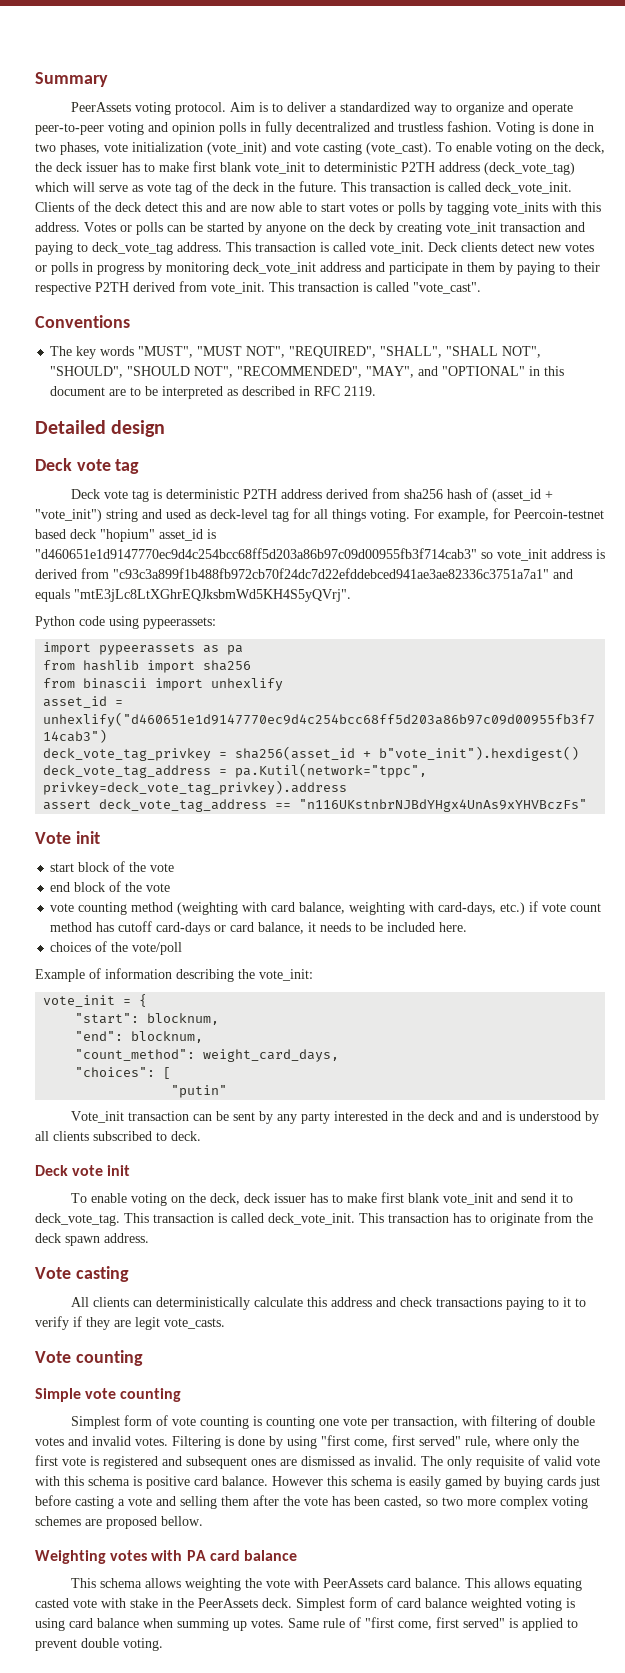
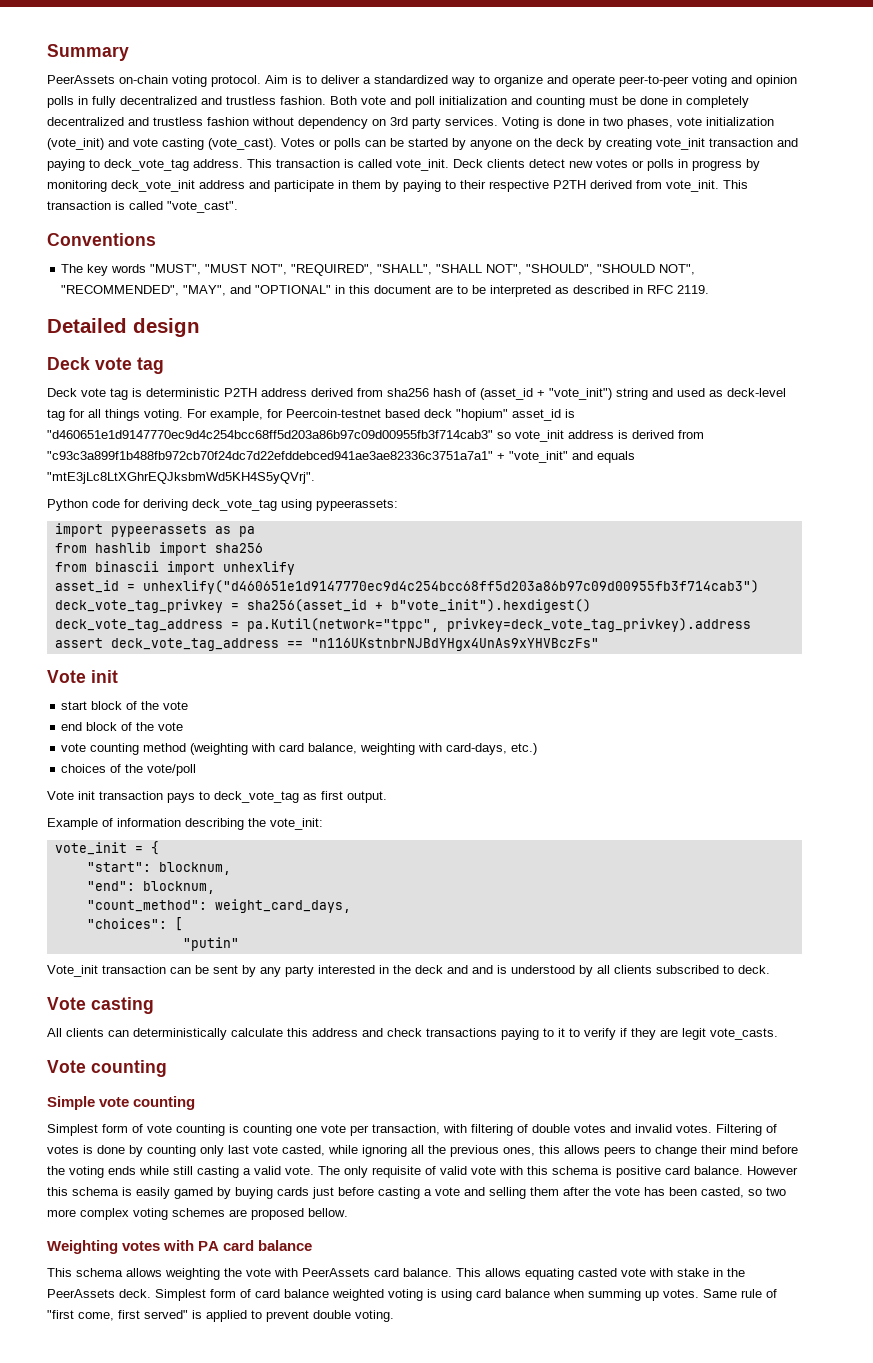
- PeerAssets voting protocol.
+ PeerAssets on-chain voting protocol.
+ Both vote and poll initialization and counting must be done in completely decentralized and trustless fashion without dependency on 3rd party services.
- To enable voting on the deck, the deck issuer has to make first blank vote_init to deterministic P2TH address (deck_vote_tag) which will serve as vote tag of the deck in the future. This transaction is called deck_vote_init. Clients of the deck detect this and are now able to start votes or polls by tagging vote_inits with this address.
- For example, for Peercoin-testnet based deck "hopium" asset_id is "d460651e1d9147770ec9d4c254bcc68ff5d203a86b97c09d00955fb3f714cab3" so vote_init address is derived from "c93c3a899f1b488fb972cb70f24dc7d22efddebced941ae3ae82336c3751a7a1" and equals "mtE3jLc8LtXGhrEQJksbmWd5KH4S5yQVrj".
+ For example, for Peercoin-testnet based deck "hopium" asset_id is "d460651e1d9147770ec9d4c254bcc68ff5d203a86b97c09d00955fb3f714cab3" so vote_init address is derived from "c93c3a899f1b488fb972cb70f24dc7d22efddebced941ae3ae82336c3751a7a1" + "vote_init" and equals "mtE3jLc8LtXGhrEQJksbmWd5KH4S5yQVrj".
- Python code using pypeerassets:
+ Python code for deriving deck_vote_tag using pypeerassets:
- vote counting method (weighting with card balance, weighting with card-days, etc.) if vote count method has cutoff card-days or card balance, it needs to be included here.
+ vote counting method (weighting with card balance, weighting with card-days, etc.)
  choices of the vote/poll
+ Vote init transaction pays to deck_vote_tag as first output.
- Deck vote init
- To enable voting on the deck, deck issuer has to make first blank vote_init and send it to deck_vote_tag. This transaction is called deck_vote_init. This transaction has to originate from the deck spawn address.
- Filtering is done by using "first come, first served" rule, where only the first vote is registered and subsequent ones are dismissed as invalid.
+ Filtering of votes is done by counting only last vote casted, while ignoring all the previous ones, this allows peers to change their mind before the voting ends while still casting a valid vote.

